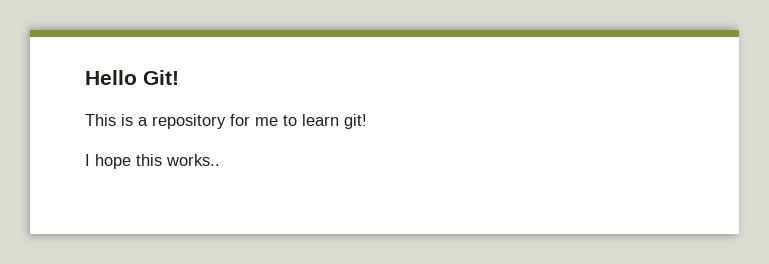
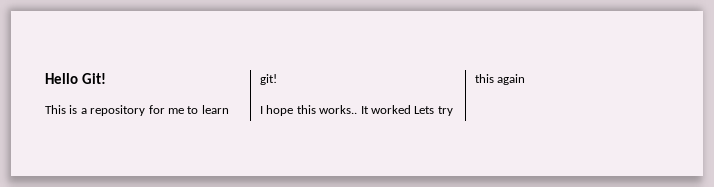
+ It worked Lets try this again

